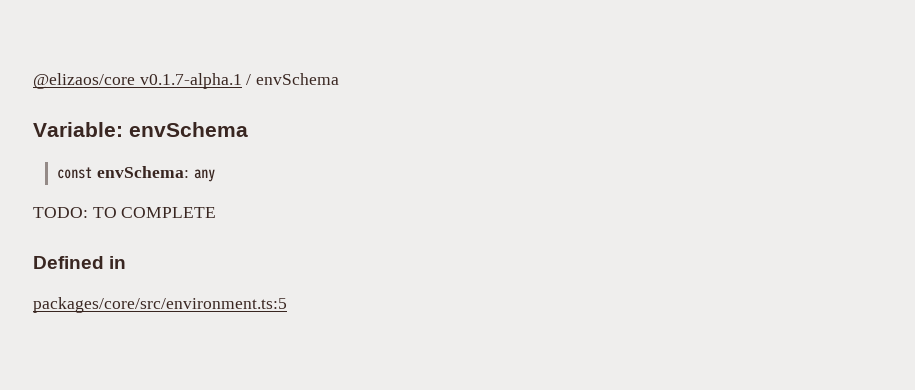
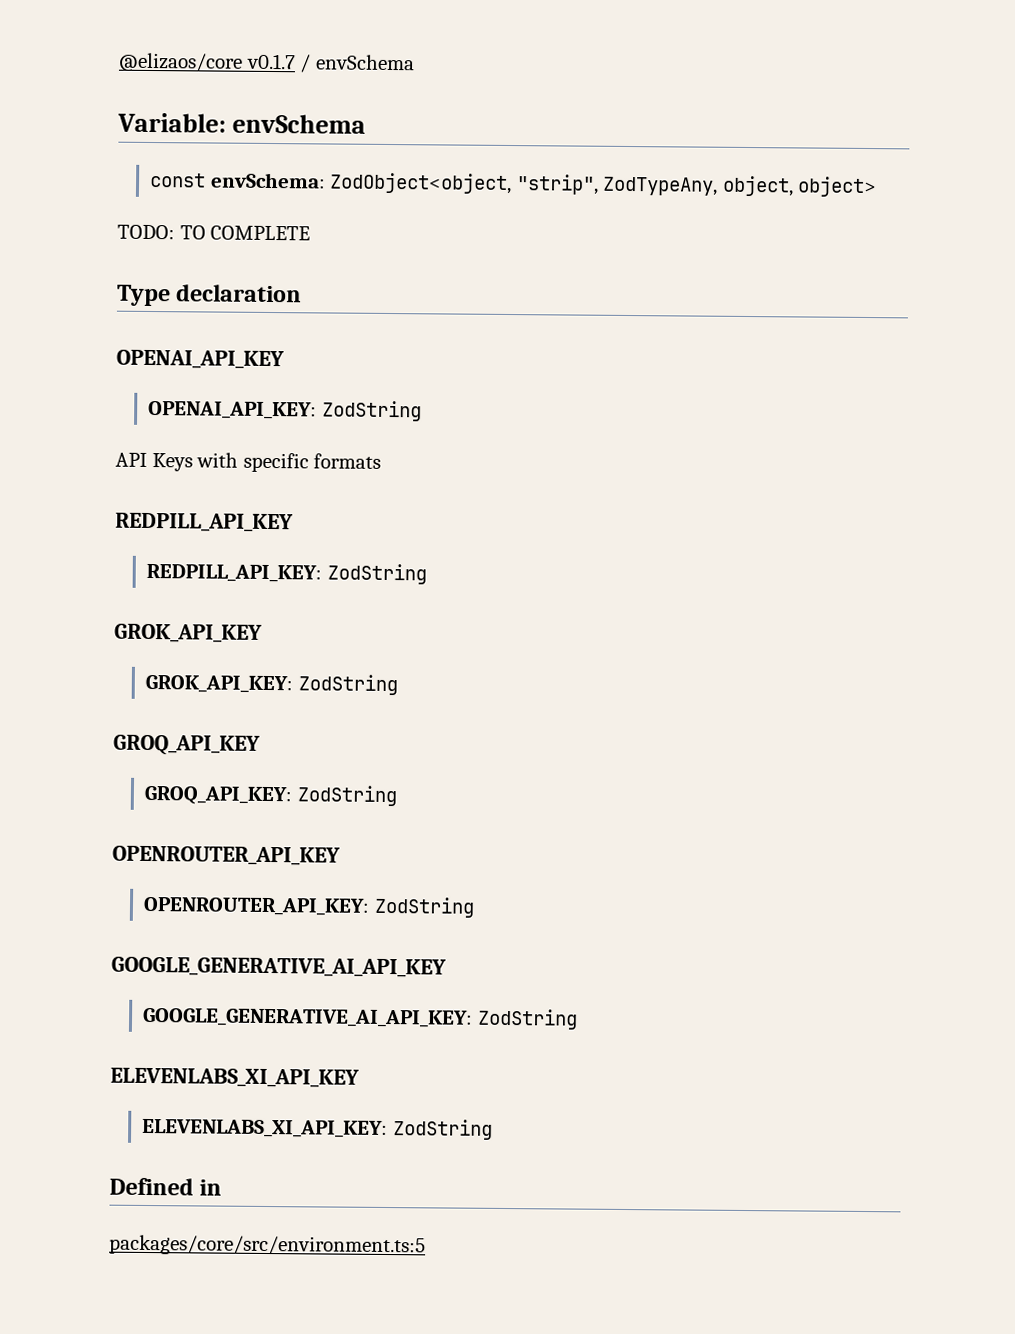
- @elizaos/core v0.1.7-alpha.1 / envSchema
+ @elizaos/core v0.1.7 / envSchema
- const envSchema: any
+ const envSchema: ZodObject<object, "strip", ZodTypeAny, object, object>
  TODO: TO COMPLETE
+ Type declaration
+ OPENAI_API_KEY
+ OPENAI_API_KEY: ZodString
+ API Keys with specific formats
+ REDPILL_API_KEY
+ REDPILL_API_KEY: ZodString
+ GROK_API_KEY
+ GROK_API_KEY: ZodString
+ GROQ_API_KEY
+ GROQ_API_KEY: ZodString
+ OPENROUTER_API_KEY
+ OPENROUTER_API_KEY: ZodString
+ GOOGLE_GENERATIVE_AI_API_KEY
+ GOOGLE_GENERATIVE_AI_API_KEY: ZodString
+ ELEVENLABS_XI_API_KEY
+ ELEVENLABS_XI_API_KEY: ZodString

